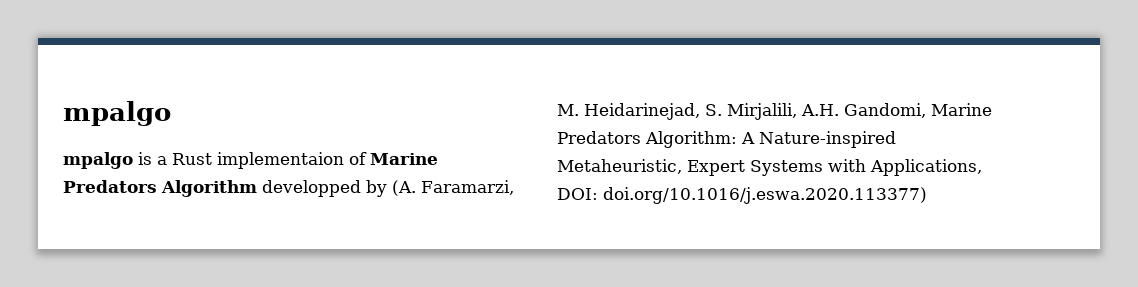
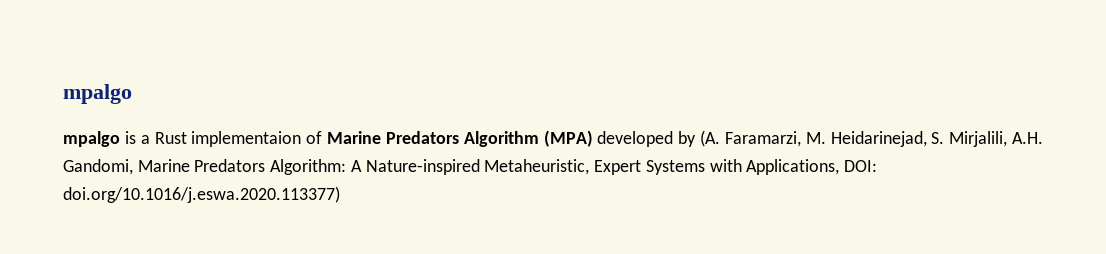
- mpalgo is a Rust implementaion of Marine Predators Algorithm developped by (A. Faramarzi, M. Heidarinejad, S. Mirjalili, A.H. Gandomi, Marine Predators Algorithm: A Nature-inspired Metaheuristic, Expert Systems with Applications, DOI: doi.org/10.1016/j.eswa.2020.113377)
+ mpalgo is a Rust implementaion of Marine Predators Algorithm (MPA) developed by (A. Faramarzi, M. Heidarinejad, S. Mirjalili, A.H. Gandomi, Marine Predators Algorithm: A Nature-inspired Metaheuristic, Expert Systems with Applications, DOI: doi.org/10.1016/j.eswa.2020.113377)

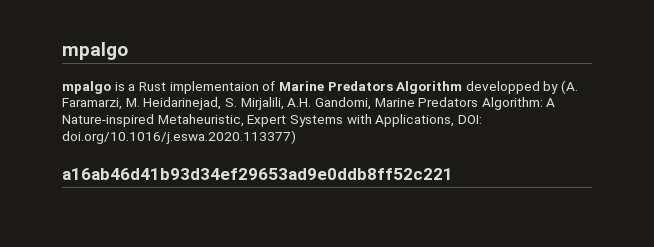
- mpalgo is a Rust implementaion of Marine Predators Algorithm (MPA) developed by (A. Faramarzi, M. Heidarinejad, S. Mirjalili, A.H. Gandomi, Marine Predators Algorithm: A Nature-inspired Metaheuristic, Expert Systems with Applications, DOI: doi.org/10.1016/j.eswa.2020.113377)
+ mpalgo is a Rust implementaion of Marine Predators Algorithm developped by (A. Faramarzi, M. Heidarinejad, S. Mirjalili, A.H. Gandomi, Marine Predators Algorithm: A Nature-inspired Metaheuristic, Expert Systems with Applications, DOI: doi.org/10.1016/j.eswa.2020.113377)
+ a16ab46d41b93d34ef29653ad9e0ddb8ff52c221

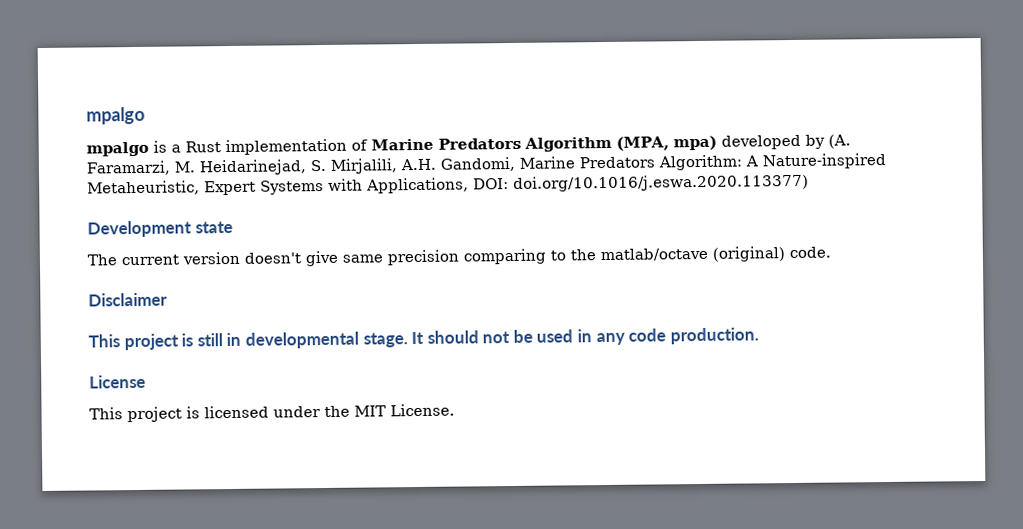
- mpalgo is a Rust implementaion of Marine Predators Algorithm developped by (A. Faramarzi, M. Heidarinejad, S. Mirjalili, A.H. Gandomi, Marine Predators Algorithm: A Nature-inspired Metaheuristic, Expert Systems with Applications, DOI: doi.org/10.1016/j.eswa.2020.113377)
+ mpalgo is a Rust implementation of Marine Predators Algorithm (MPA, mpa) developed by (A. Faramarzi, M. Heidarinejad, S. Mirjalili, A.H. Gandomi, Marine Predators Algorithm: A Nature-inspired Metaheuristic, Expert Systems with Applications, DOI: doi.org/10.1016/j.eswa.2020.113377)
- a16ab46d41b93d34ef29653ad9e0ddb8ff52c221
+ Development state
+ The current version doesn't give same precision comparing to the matlab/octave (original) code.
+ Disclaimer
+ This project is still in developmental stage. It should not be used in any code production.
+ License
+ This project is licensed under the MIT License.

